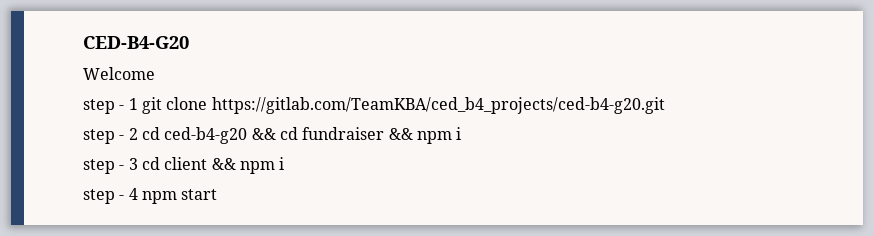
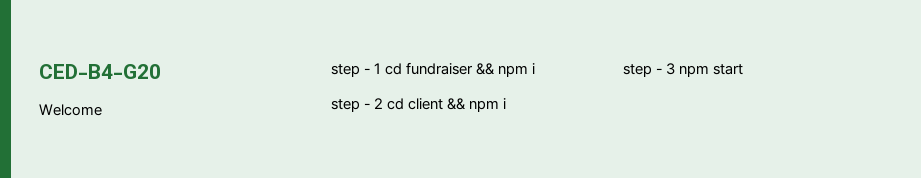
- step - 1 git clone https://gitlab.com/TeamKBA/ced_b4_projects/ced-b4-g20.git
- step - 2 cd ced-b4-g20 && cd fundraiser && npm i
+ step - 1 cd fundraiser && npm i
- step - 3 cd client && npm i
+ step - 2 cd client && npm i
- step - 4 npm start
+ step - 3 npm start

